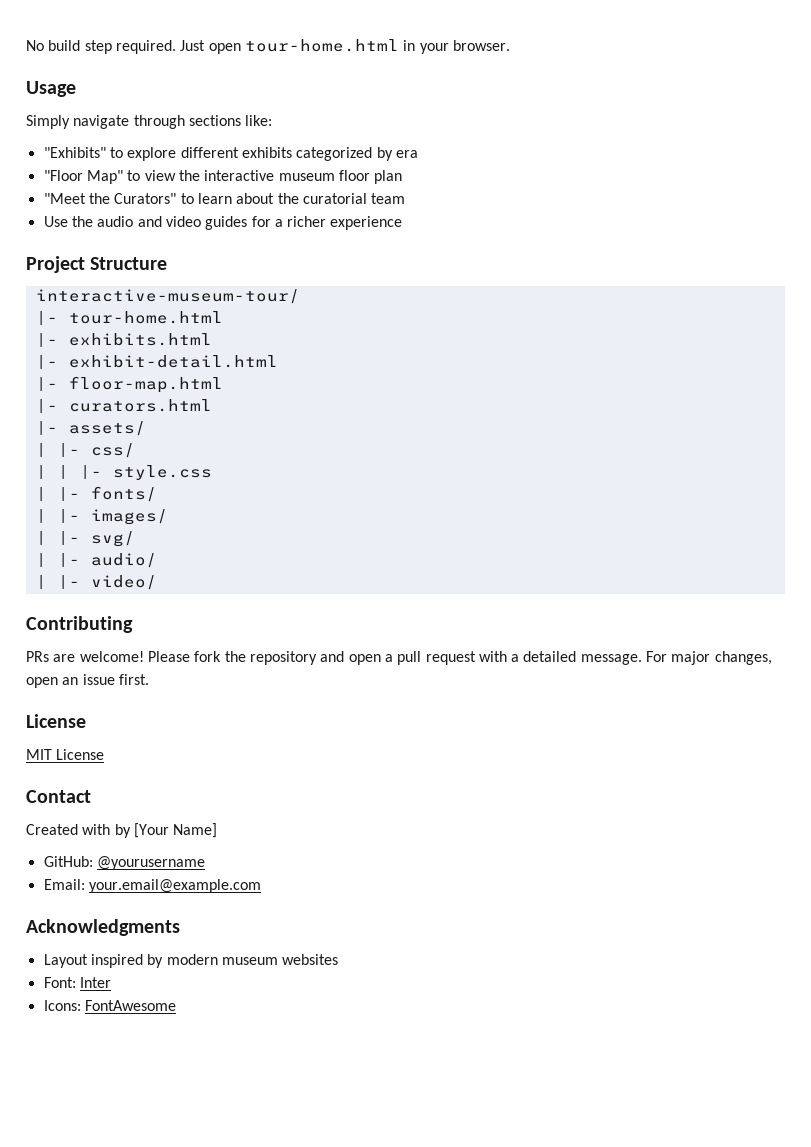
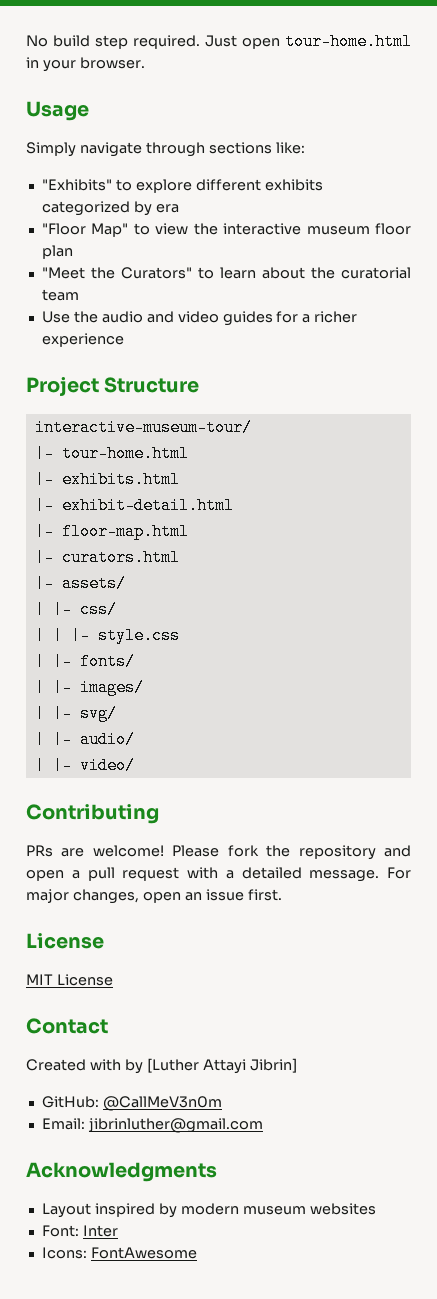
- Created with by [Your Name]
+ Created with by [Luther Attayi Jibrin]
- GitHub: @yourusername
+ GitHub: @CallMeV3n0m
- Email: your.email@example.com
+ Email: jibrinluther@gmail.com

